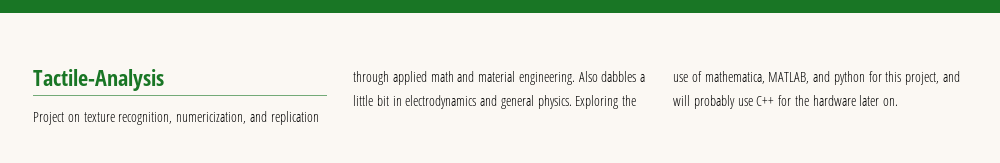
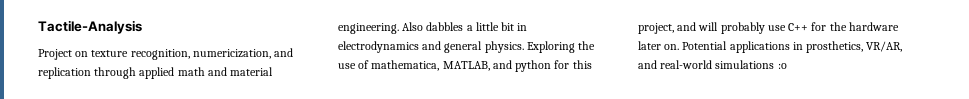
+ Potential applications in prosthetics, VR/AR, and real-world simulations :o

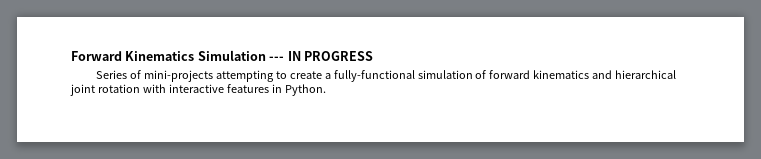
- Tactile-Analysis
- Project on texture recognition, numericization, and replication through applied math and material engineering. Also dabbles a little bit in electrodynamics and general physics. Exploring the use of mathematica, MATLAB, and python for this project, and will probably use C++ for the hardware later on. Potential applications in prosthetics, VR/AR, and real-world simulations :o
+ Forward Kinematics Simulation --- IN PROGRESS
+ Series of mini-projects attempting to create a fully-functional simulation of forward kinematics and hierarchical joint rotation with interactive features in Python.

